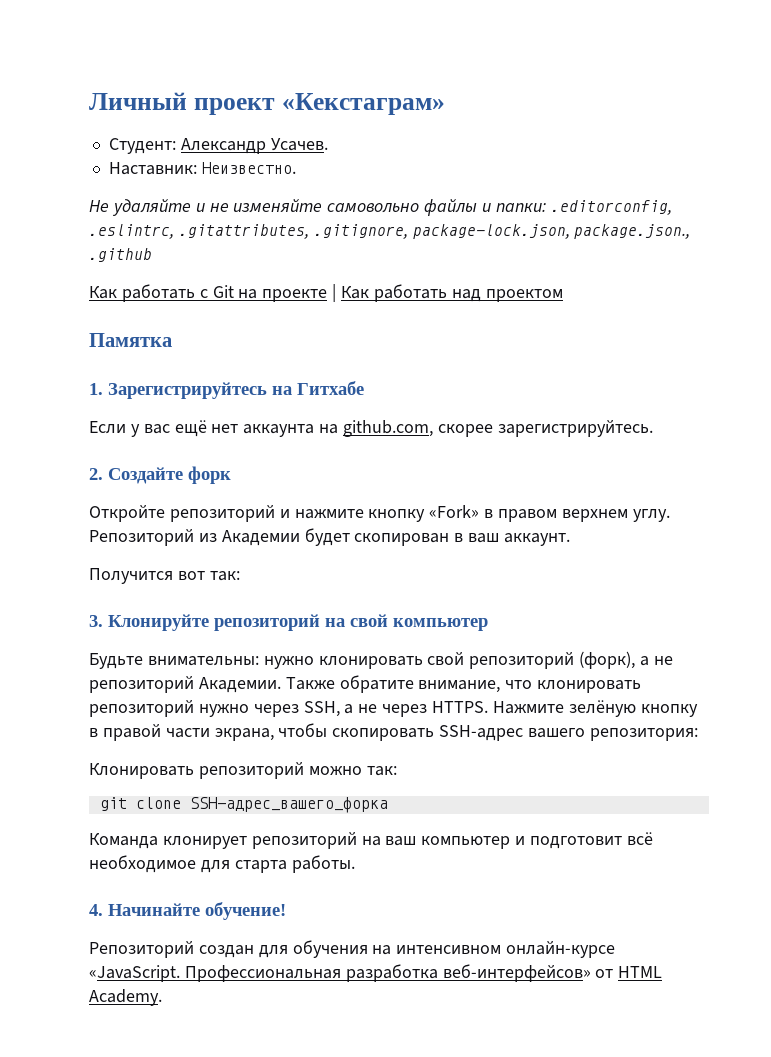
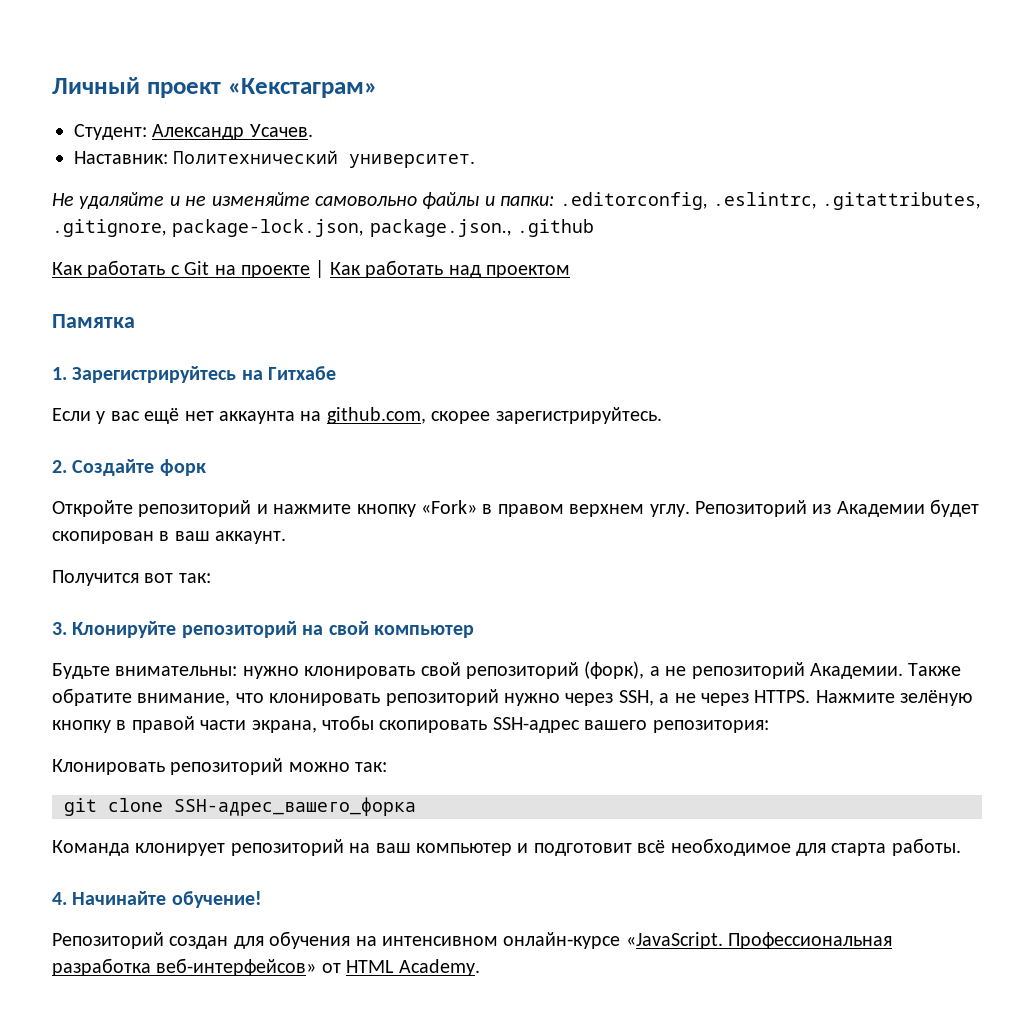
- Наставник: Неизвестно.
+ Наставник: Политехнический университет.

